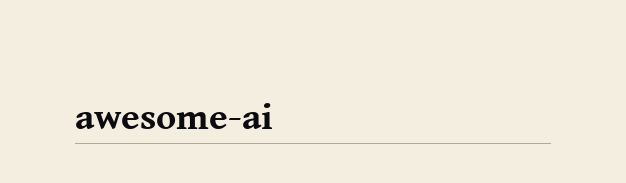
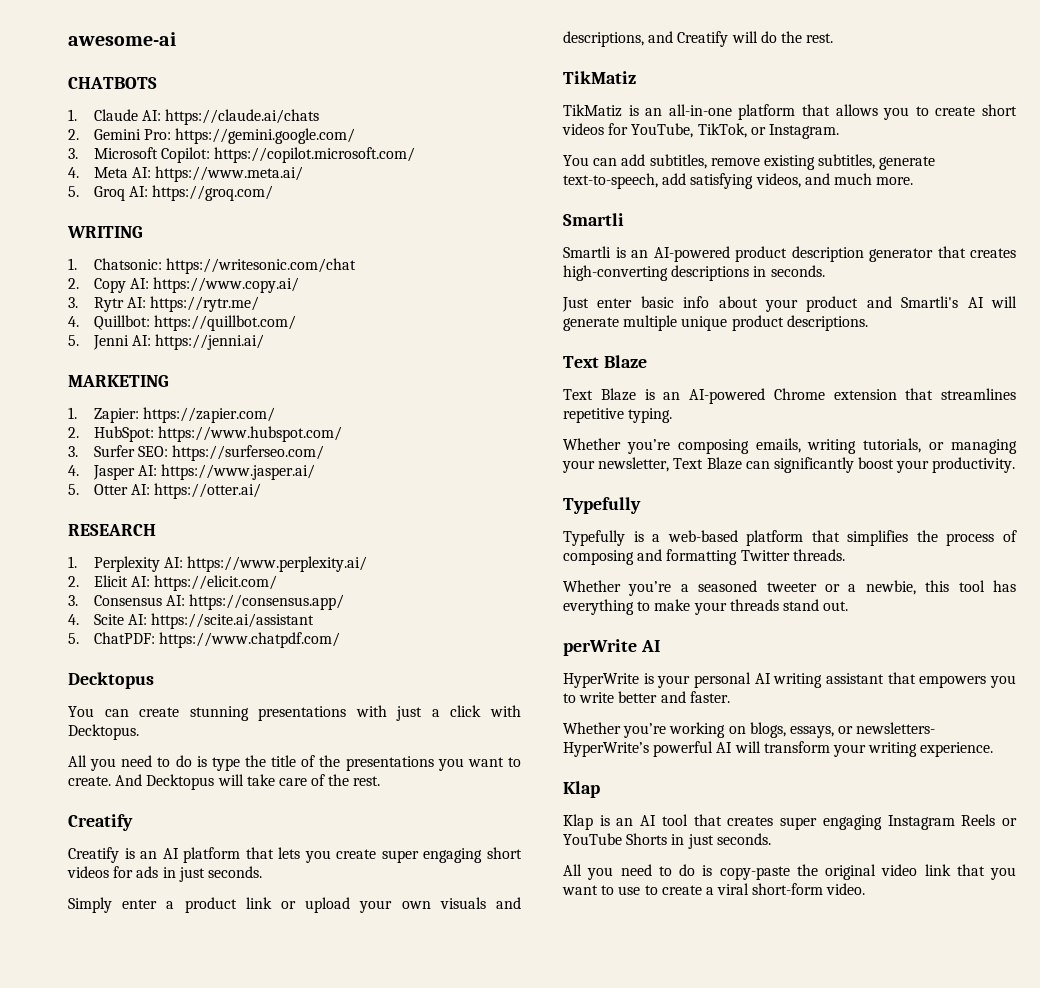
+ CHATBOTS
+ 1. Claude AI: https://claude.ai/chats
+ 2. Gemini Pro: https://gemini.google.com/
+ 3. Microsoft Copilot: https://copilot.microsoft.com/
+ 4. Meta AI: https://www.meta.ai/
+ 5. Groq AI: https://groq.com/
+ WRITING
+ 1. Chatsonic: https://writesonic.com/chat
+ 2. Copy AI: https://www.copy.ai/
+ 3. Rytr AI: https://rytr.me/
+ 4. Quillbot: https://quillbot.com/
+ 5. Jenni AI: https://jenni.ai/
+ MARKETING
+ 1. Zapier: https://zapier.com/
+ 2. HubSpot: https://www.hubspot.com/
+ 3. Surfer SEO: https://surferseo.com/
+ 4. Jasper AI: https://www.jasper.ai/
+ 5. Otter AI: https://otter.ai/
+ RESEARCH
+ 1. Perplexity AI: https://www.perplexity.ai/
+ 2. Elicit AI: https://elicit.com/
+ 3. Consensus AI: https://consensus.app/
+ 4. Scite AI: https://scite.ai/assistant
+ 5. ChatPDF: https://www.chatpdf.com/
+ Decktopus
+ You can create stunning presentations with just a click with Decktopus.
+ All you need to do is type the title of the presentations you want to create. And Decktopus will take care of the rest.
+ Creatify
+ Creatify is an AI platform that lets you create super engaging short videos for ads in just seconds.
+ Simply enter a product link or upload your own visuals and descriptions, and Creatify will do the rest.
+ TikMatiz
+ TikMatiz is an all-in-one platform that allows you to create short videos for YouTube, TikTok, or Instagram.
+ You can add subtitles, remove existing subtitles, generate text-to-speech, add satisfying videos, and much more.
+ Smartli
+ Smartli is an AI-powered product description generator that creates high-converting descriptions in seconds.
+ Just enter basic info about your product and Smartli's AI will generate multiple unique product descriptions.
+ Text Blaze
+ Text Blaze is an AI-powered Chrome extension that streamlines repetitive typing.
+ Whether you’re composing emails, writing tutorials, or managing your newsletter, Text Blaze can significantly boost your productivity.
+ Typefully
+ Typefully is a web-based platform that simplifies the process of composing and formatting Twitter threads.
+ Whether you’re a seasoned tweeter or a newbie, this tool has everything to make your threads stand out.
+ perWrite AI
+ HyperWrite is your personal AI writing assistant that empowers you to write better and faster.
+ Whether you’re working on blogs, essays, or newsletters- HyperWrite’s powerful AI will transform your writing experience.
+ Klap
+ Klap is an AI tool that creates super engaging Instagram Reels or YouTube Shorts in just seconds.
+ All you need to do is copy-paste the original video link that you want to use to create a viral short-form video.

